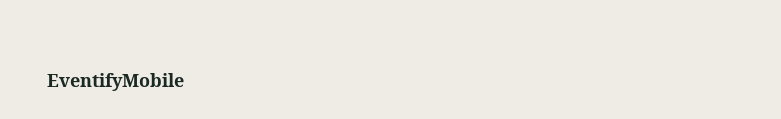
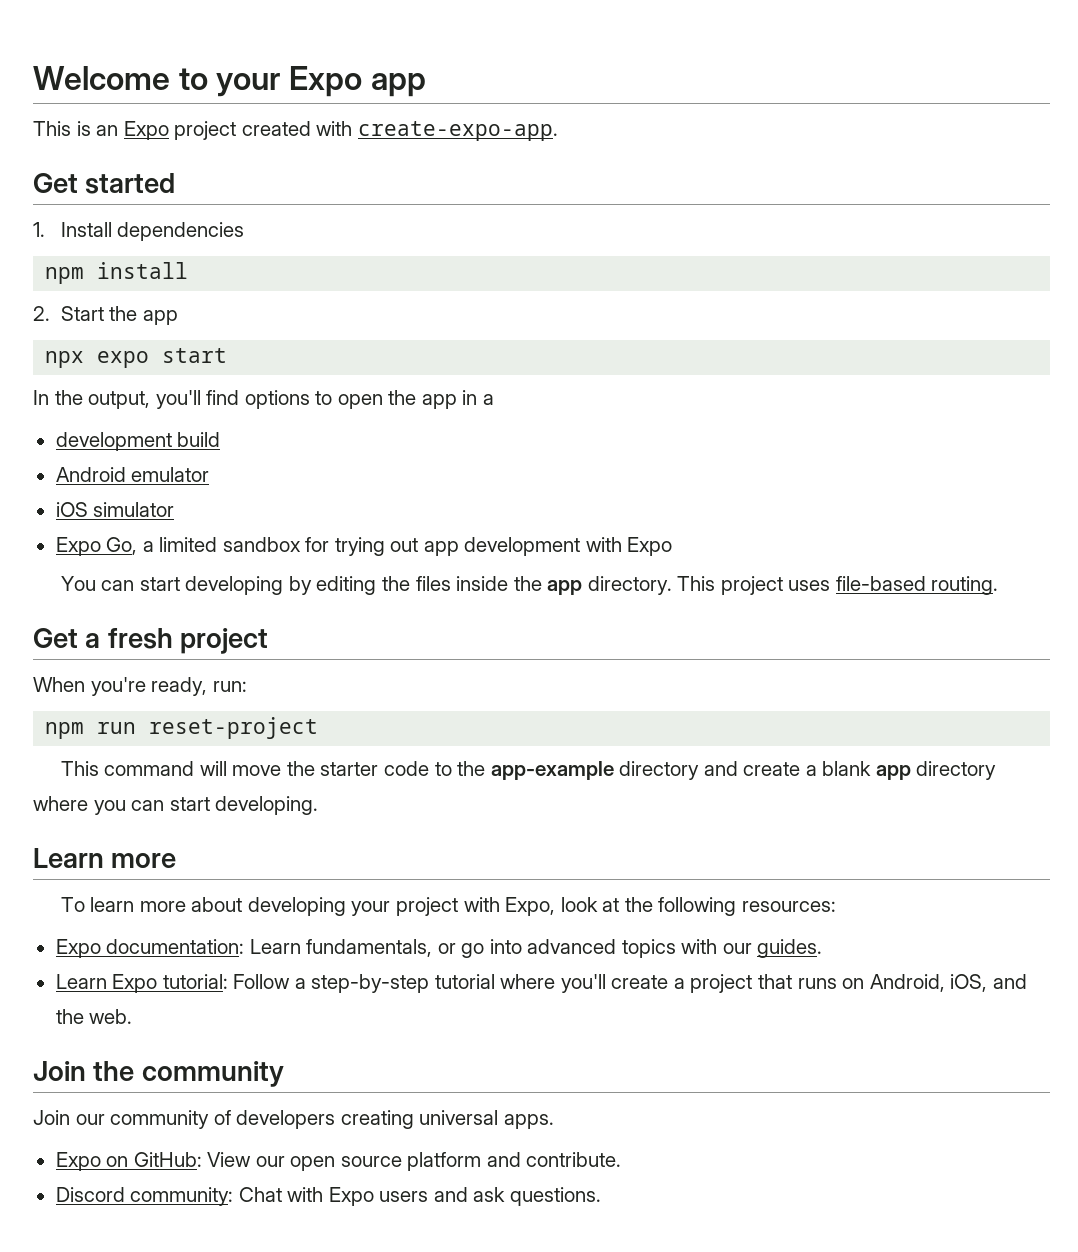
- EventifyMobile
+ Welcome to your Expo app
+ This is an Expo project created with create-expo-app.
+ Get started
+ 1. Install dependencies
+ npm install
+ 2. Start the app
+ npx expo start
+ In the output, you'll find options to open the app in a
+ development build
+ Android emulator
+ iOS simulator
+ Expo Go, a limited sandbox for trying out app development with Expo
+ You can start developing by editing the files inside the app directory. This project uses file-based routing.
+ Get a fresh project
+ When you're ready, run:
+ npm run reset-project
+ This command will move the starter code to the app-example directory and create a blank app directory where you can start developing.
+ Learn more
+ To learn more about developing your project with Expo, look at the following resources:
+ Expo documentation: Learn fundamentals, or go into advanced topics with our guides.
+ Learn Expo tutorial: Follow a step-by-step tutorial where you'll create a project that runs on Android, iOS, and the web.
+ Join the community
+ Join our community of developers creating universal apps.
+ Expo on GitHub: View our open source platform and contribute.
+ Discord community: Chat with Expo users and ask questions.

